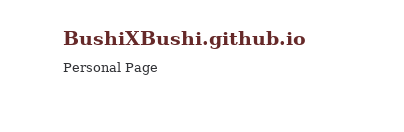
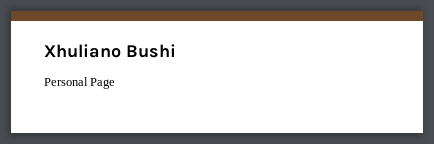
- BushiXBushi.github.io
+ Xhuliano Bushi

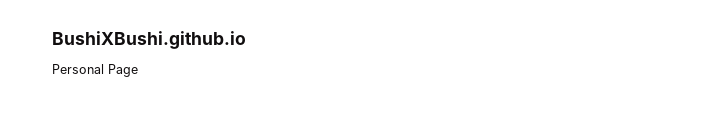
- Xhuliano Bushi
+ BushiXBushi.github.io

